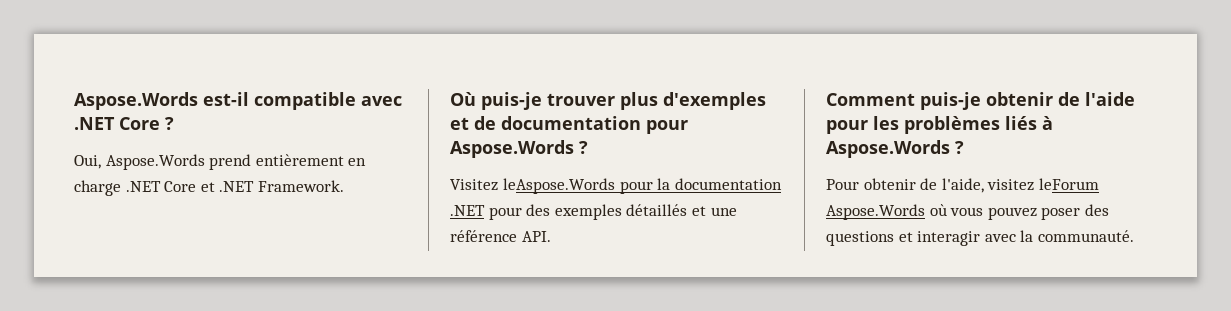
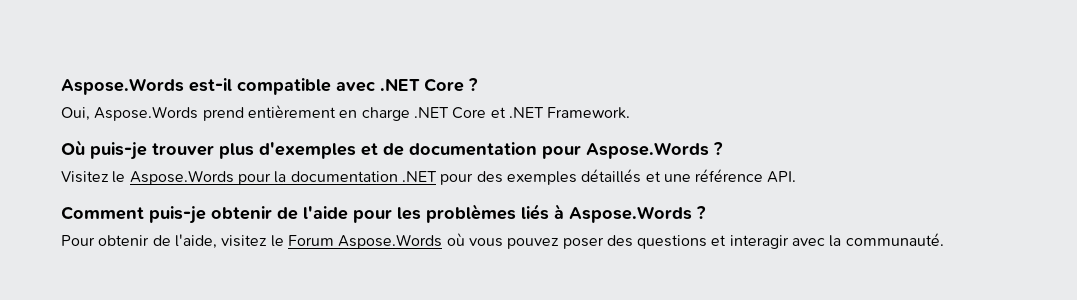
- Visitez leAspose.Words pour la documentation .NET pour des exemples détaillés et une référence API.
+ Visitez le Aspose.Words pour la documentation .NET pour des exemples détaillés et une référence API.
- Pour obtenir de l'aide, visitez leForum Aspose.Words où vous pouvez poser des questions et interagir avec la communauté.
+ Pour obtenir de l'aide, visitez le Forum Aspose.Words où vous pouvez poser des questions et interagir avec la communauté.

